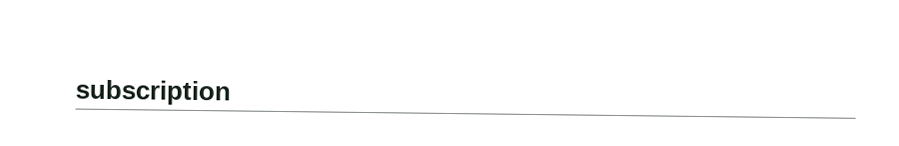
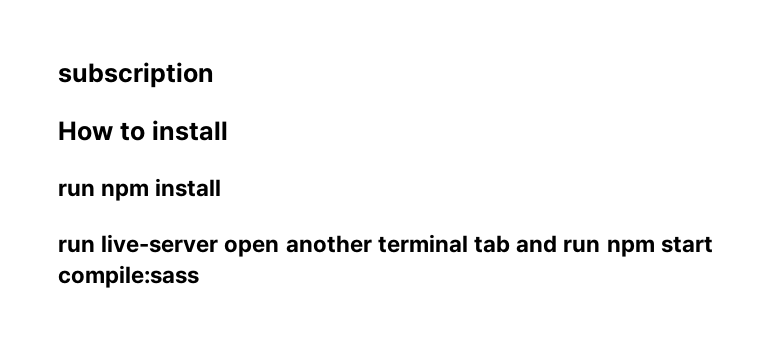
+ How to install
+ run npm install
+ run live-server open another terminal tab and run npm start compile:sass

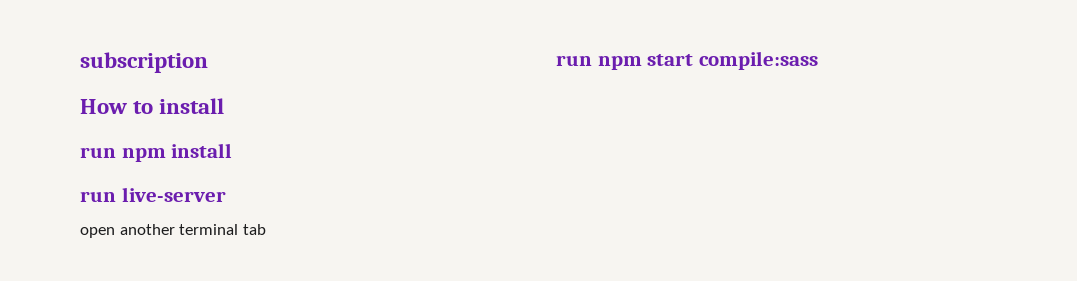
- run live-server open another terminal tab and run npm start compile:sass
+ run live-server
+ open another terminal tab
+ run npm start compile:sass

